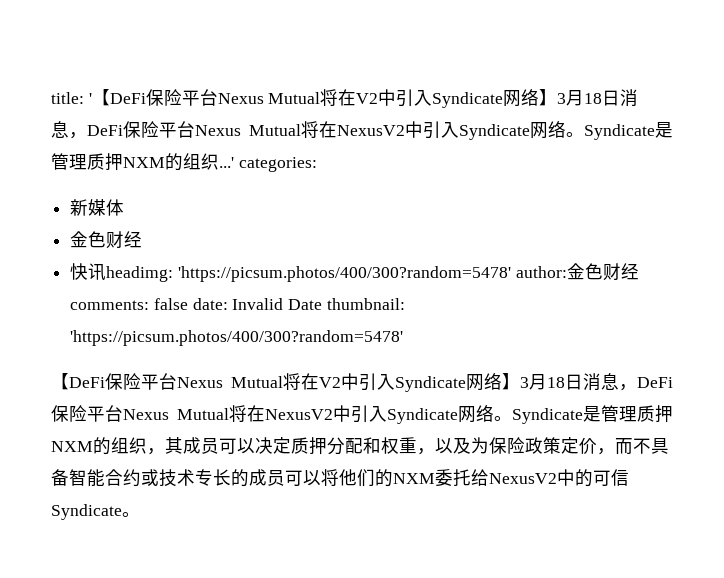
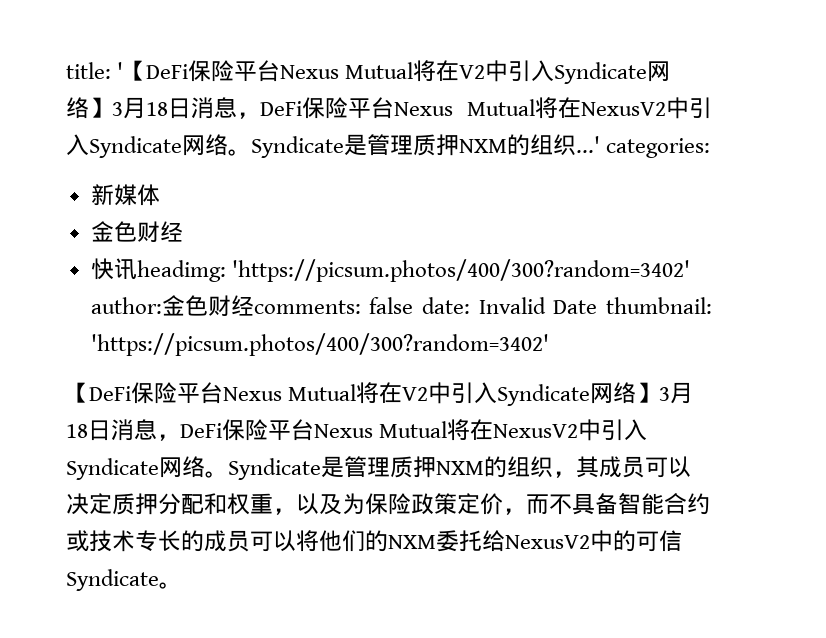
- 快讯headimg: 'https://picsum.photos/400/300?random=5478' author:金色财经comments: false date: Invalid Date thumbnail: 'https://picsum.photos/400/300?random=5478'
+ 快讯headimg: 'https://picsum.photos/400/300?random=3402' author:金色财经comments: false date: Invalid Date thumbnail: 'https://picsum.photos/400/300?random=3402'

